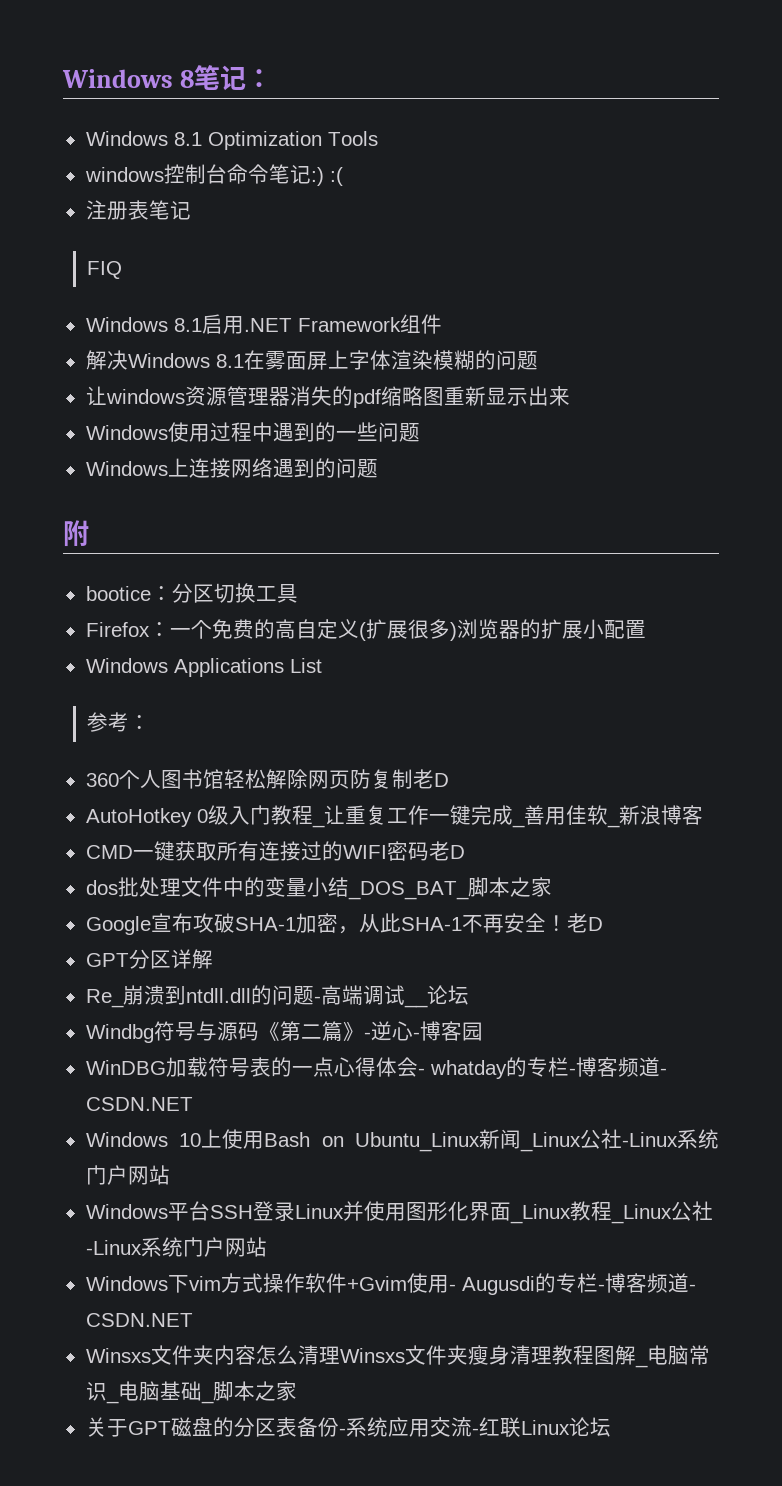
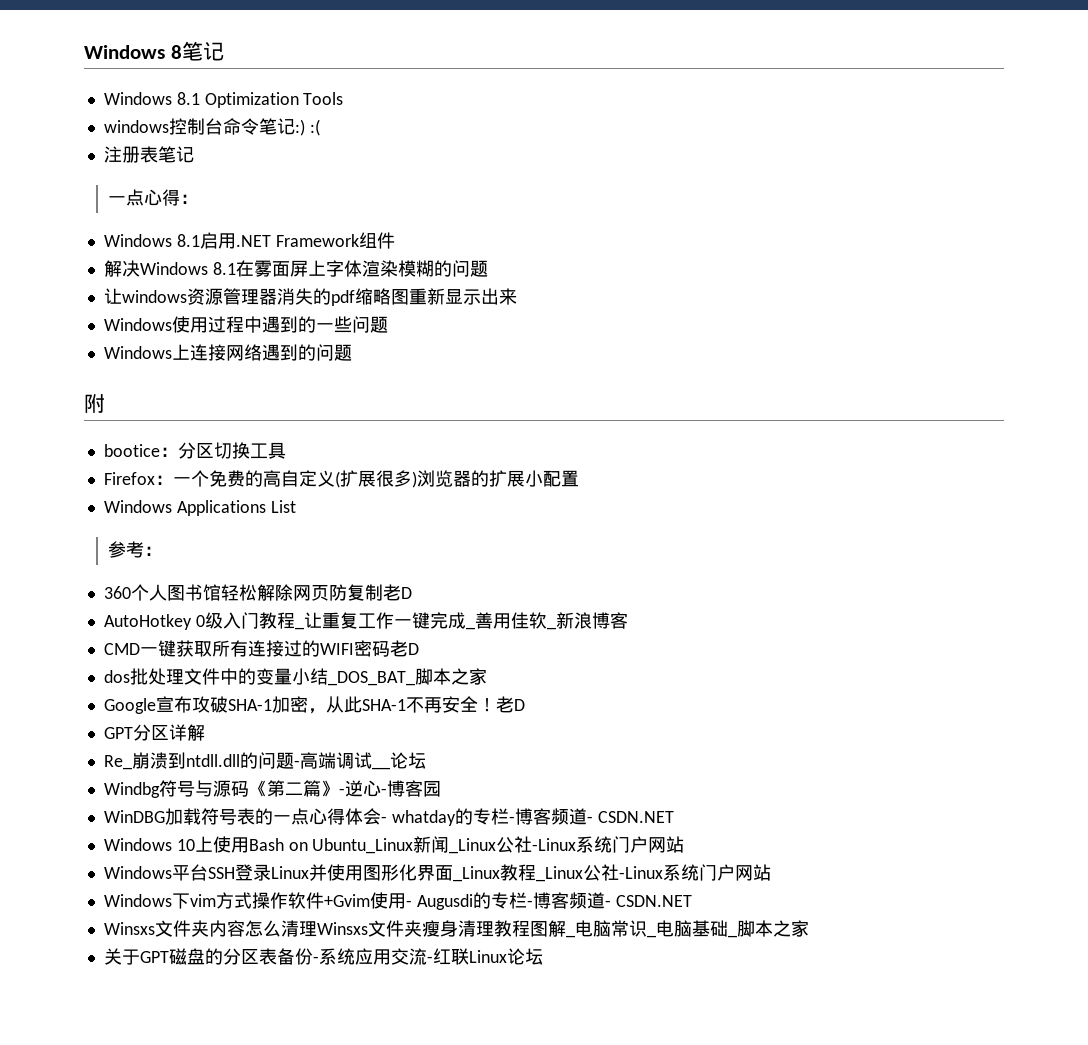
- Windows 8笔记：
+ Windows 8笔记
- FIQ
+ 一点心得：

